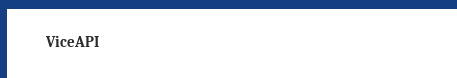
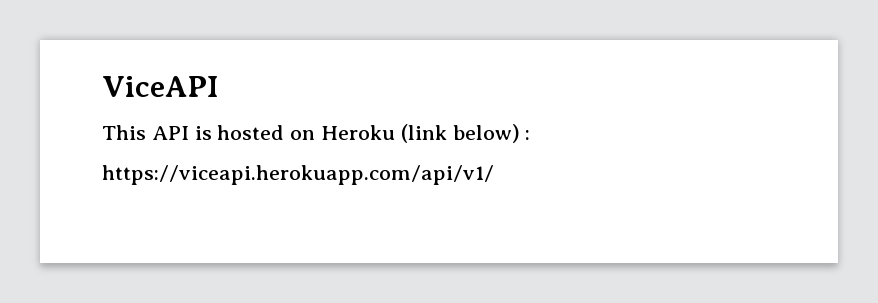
+ This API is hosted on Heroku (link below) :
+ https://viceapi.herokuapp.com/api/v1/

